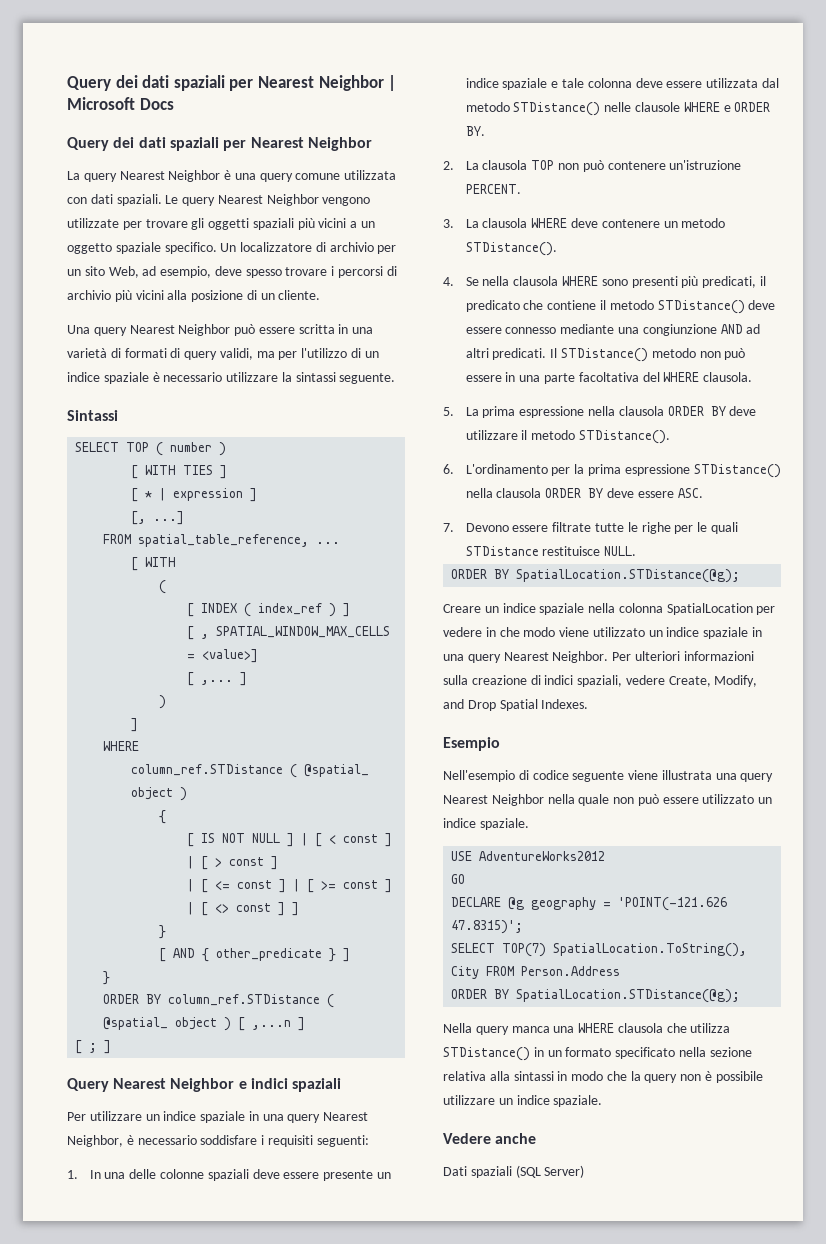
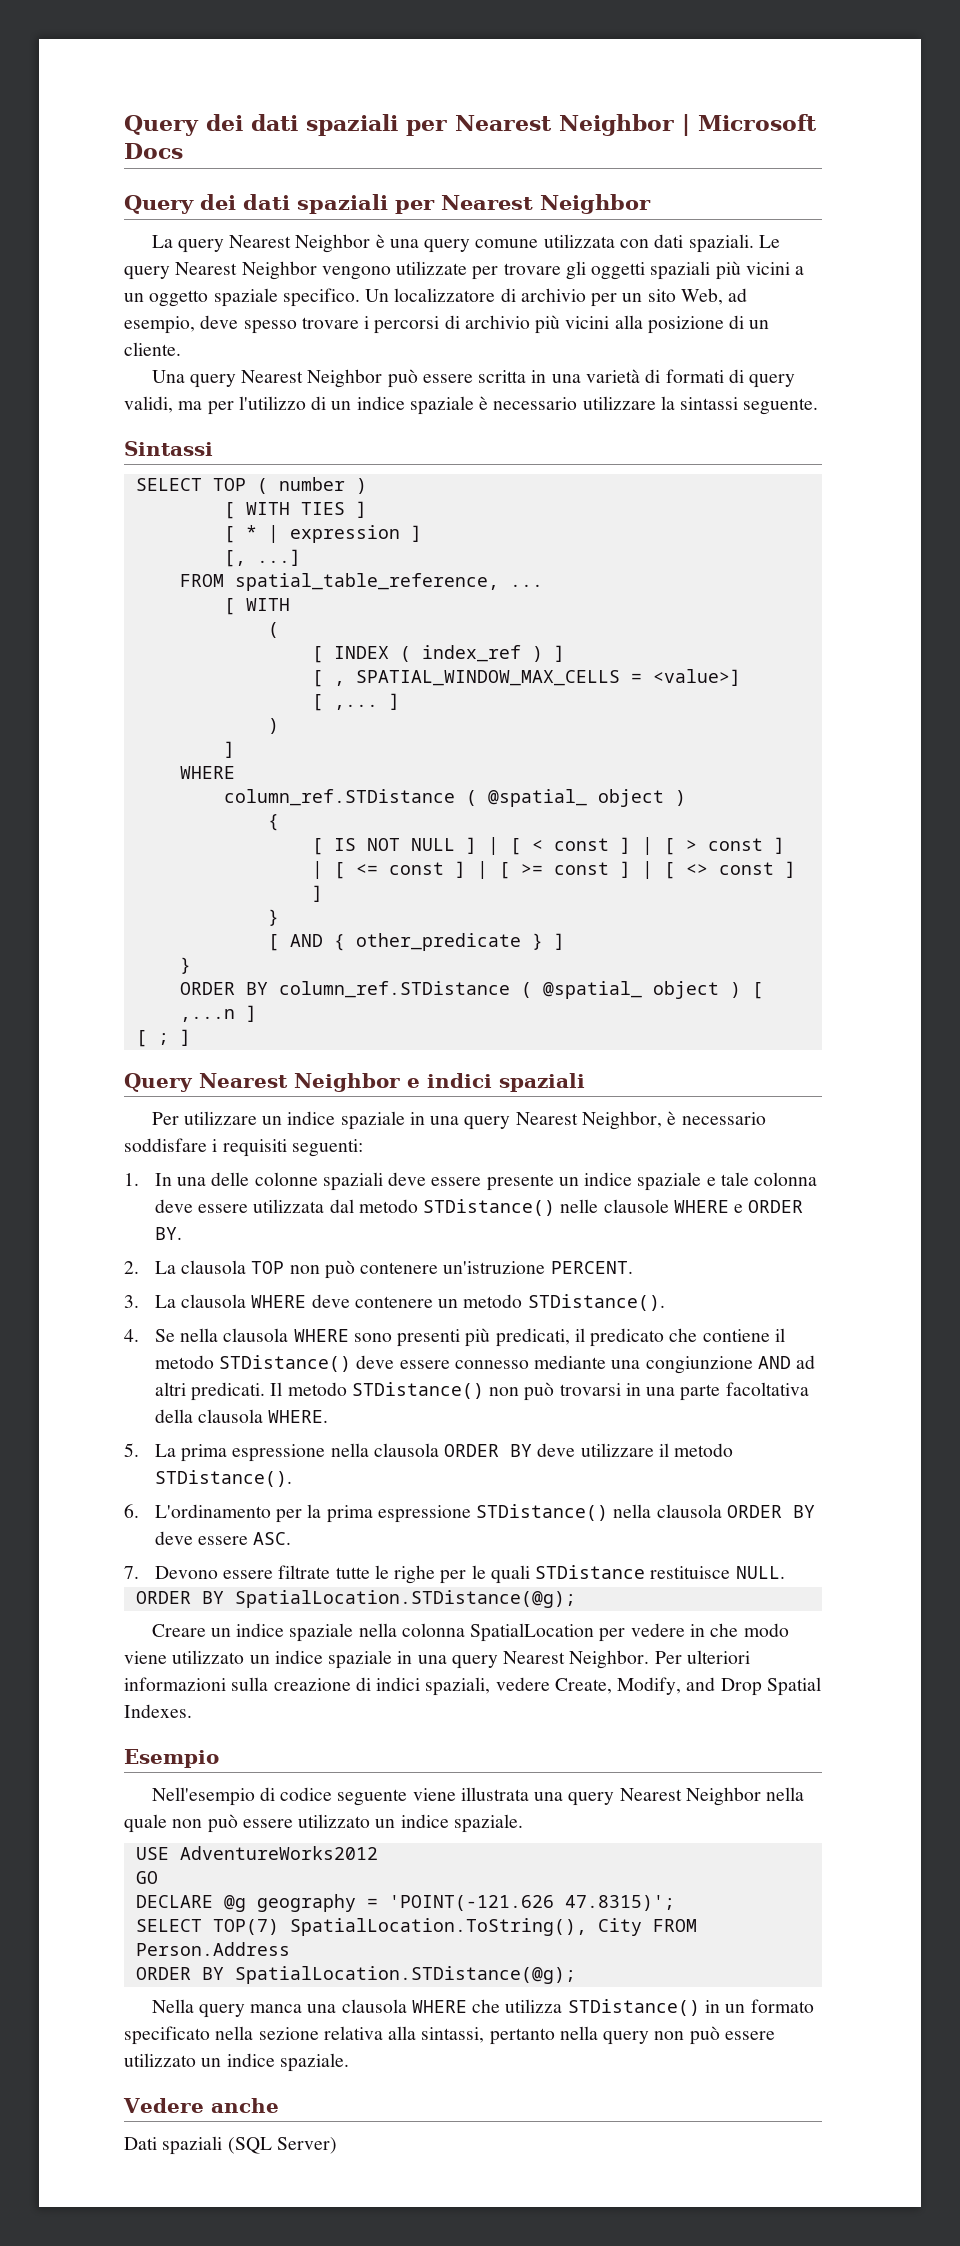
- Il STDistance() metodo non può essere in una parte facoltativa del WHERE clausola.
+ Il metodo STDistance() non può trovarsi in una parte facoltativa della clausola WHERE.
- Nella query manca una WHERE clausola che utilizza STDistance() in un formato specificato nella sezione relativa alla sintassi in modo che la query non è possibile utilizzare un indice spaziale.
+ Nella query manca una clausola WHERE che utilizza STDistance() in un formato specificato nella sezione relativa alla sintassi, pertanto nella query non può essere utilizzato un indice spaziale.

